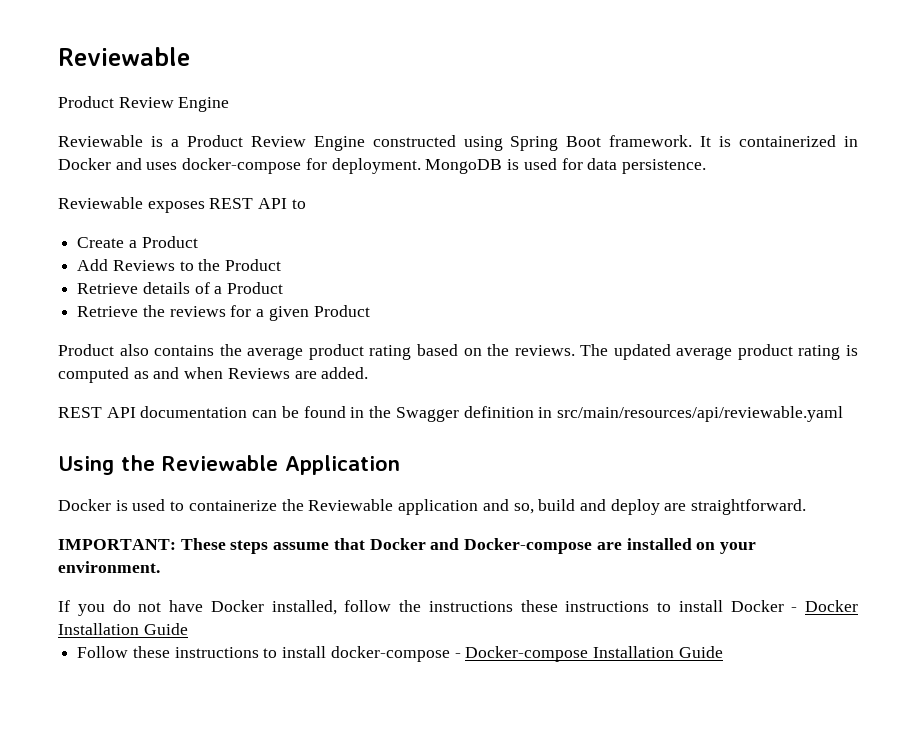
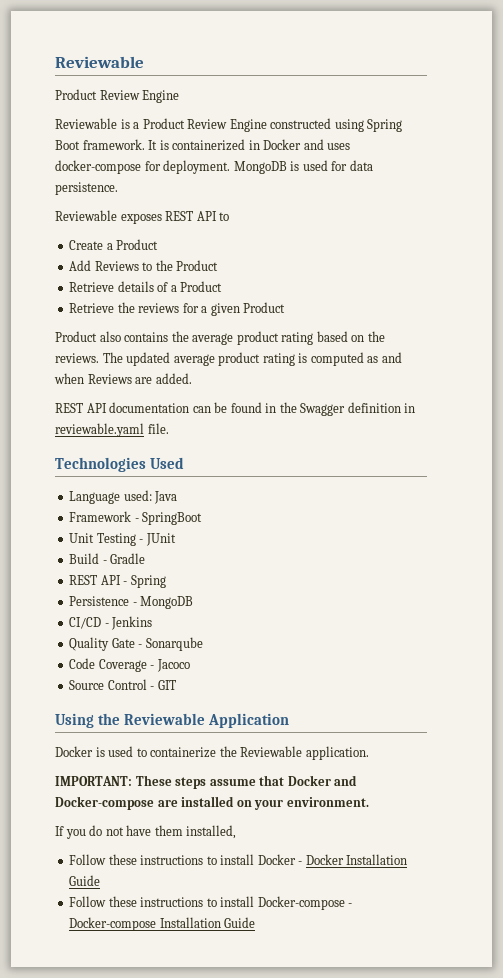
- REST API documentation can be found in the Swagger definition in src/main/resources/api/reviewable.yaml
+ REST API documentation can be found in the Swagger definition in reviewable.yaml file.
+ Technologies Used
+ Language used: Java
+ Framework - SpringBoot
+ Unit Testing - JUnit
+ Build - Gradle
+ REST API - Spring
+ Persistence - MongoDB
+ CI/CD - Jenkins
+ Quality Gate - Sonarqube
+ Code Coverage - Jacoco
+ Source Control - GIT
- Docker is used to containerize the Reviewable application and so, build and deploy are straightforward.
+ Docker is used to containerize the Reviewable application.
- If you do not have Docker installed, follow the instructions these instructions to install Docker - Docker Installation Guide
+ If you do not have them installed,
+ Follow these instructions to install Docker - Docker Installation Guide
- Follow these instructions to install docker-compose - Docker-compose Installation Guide
+ Follow these instructions to install Docker-compose - Docker-compose Installation Guide

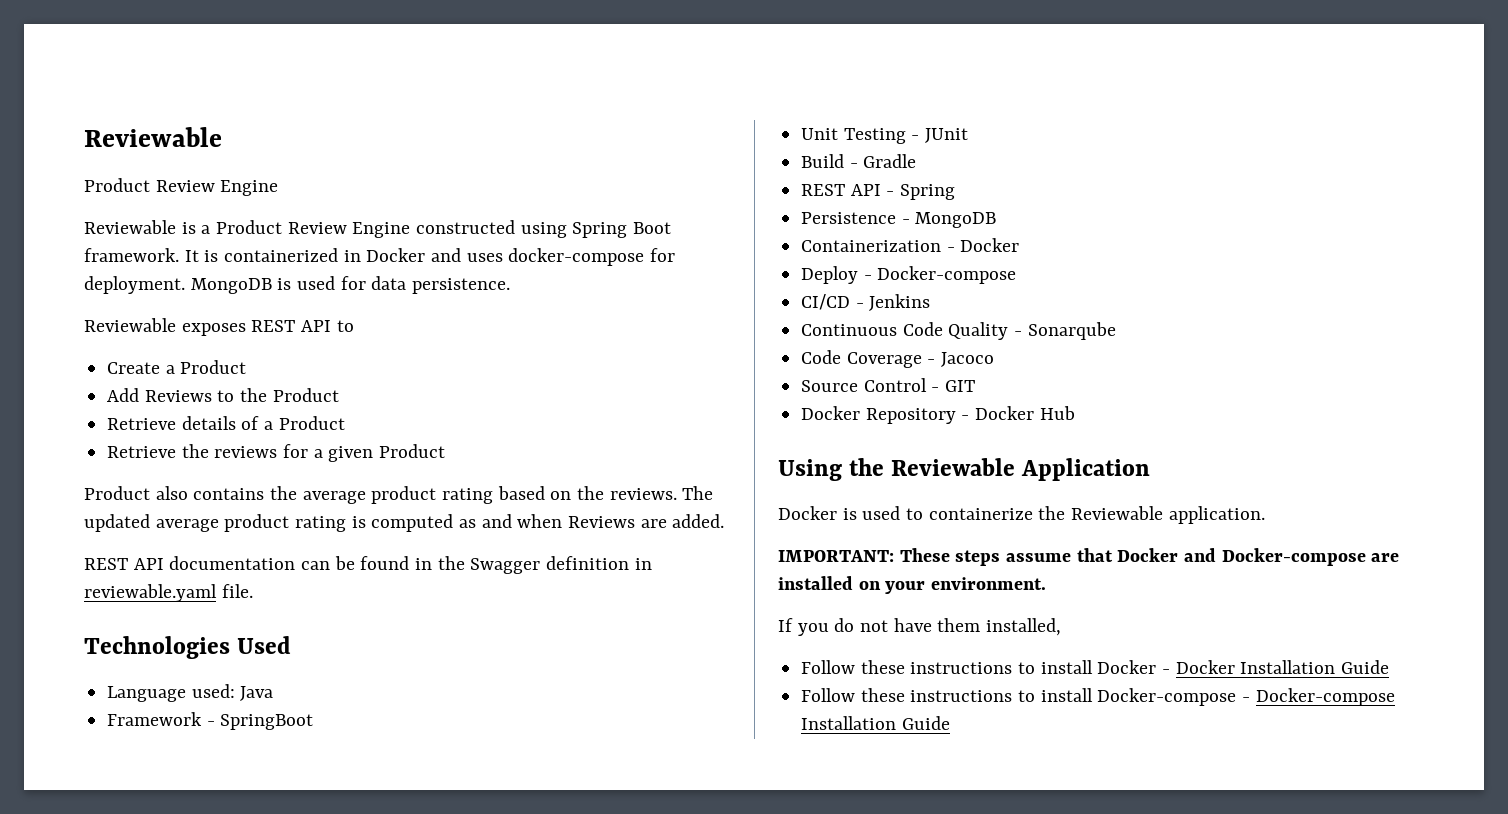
+ Containerization - Docker
+ Deploy - Docker-compose
- Quality Gate - Sonarqube
+ Continuous Code Quality - Sonarqube
+ Docker Repository - Docker Hub

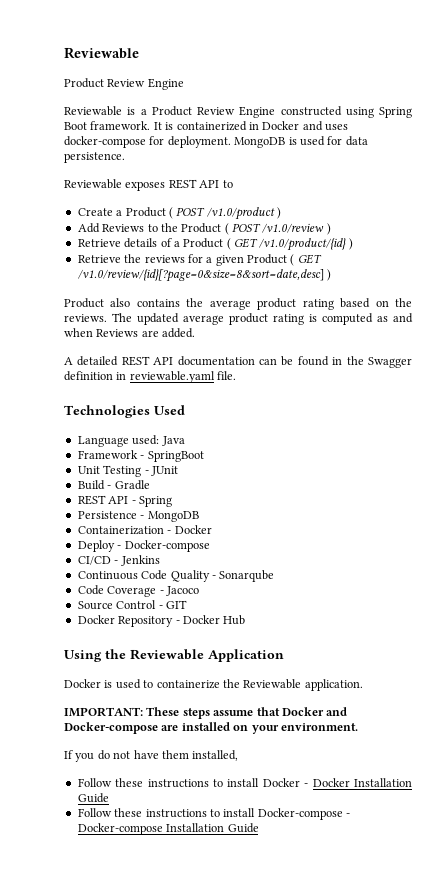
- Create a Product
+ Create a Product ( POST /v1.0/product )
- Add Reviews to the Product
+ Add Reviews to the Product ( POST /v1.0/review )
- Retrieve details of a Product
+ Retrieve details of a Product ( GET /v1.0/product/{id} )
- Retrieve the reviews for a given Product
+ Retrieve the reviews for a given Product ( GET /v1.0/review/{id}[?page=0&size=8&sort=date,desc] )
- REST API documentation can be found in the Swagger definition in reviewable.yaml file.
+ A detailed REST API documentation can be found in the Swagger definition in reviewable.yaml file.

